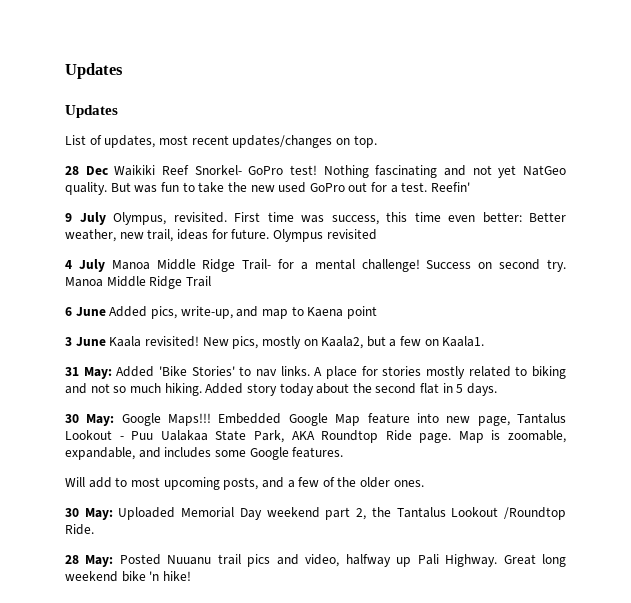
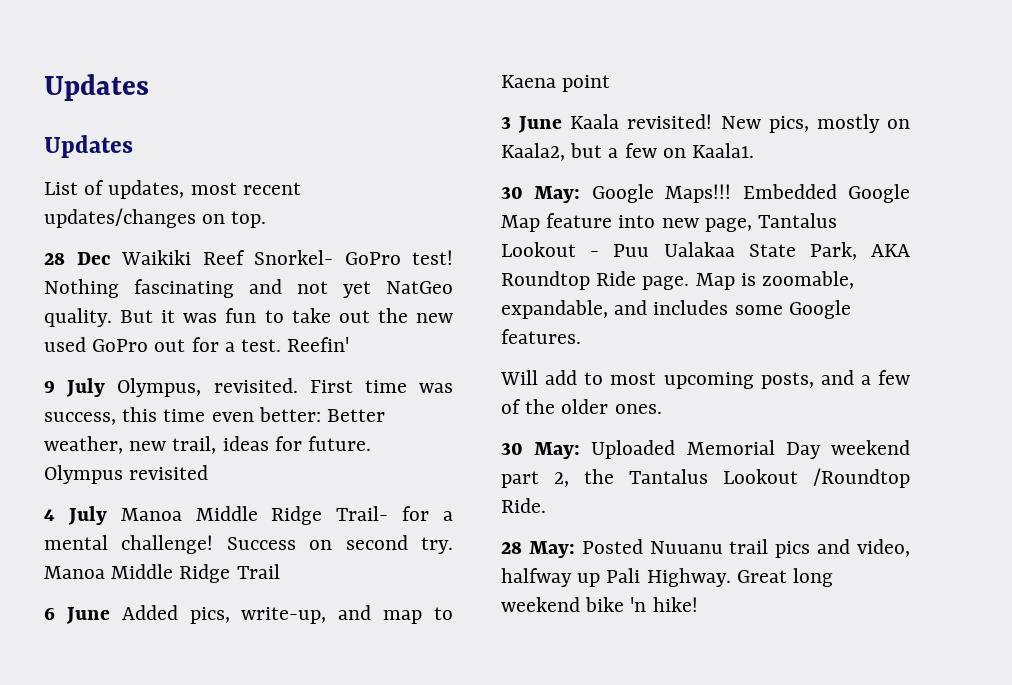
- But was fun to take the new used GoPro out for a test.
+ But it was fun to take out the new used GoPro out for a test.
- 31 May: Added 'Bike Stories' to nav links. A place for stories mostly related to biking and not so much hiking. Added story today about the second flat in 5 days.

